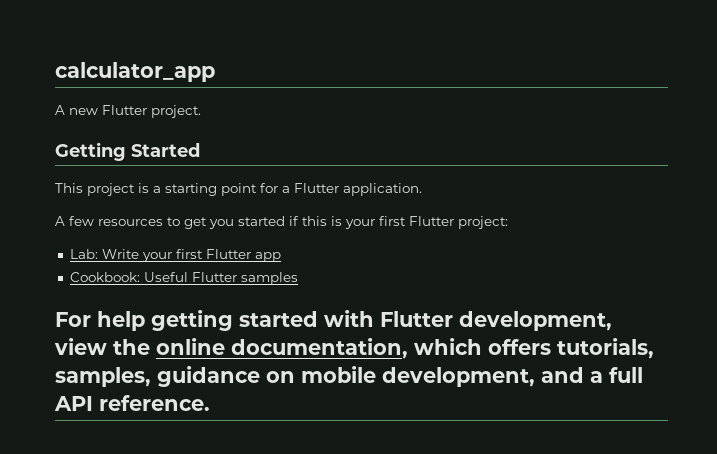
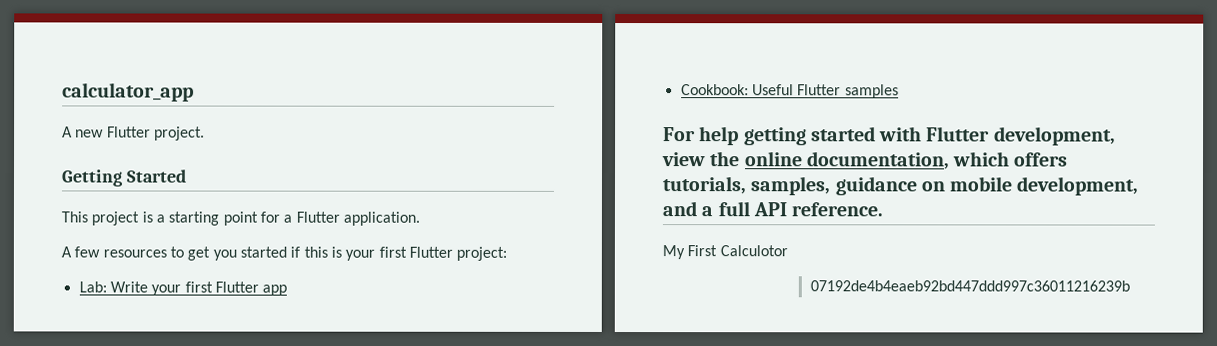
+ My First Calculotor
+ 07192de4b4eaeb92bd447ddd997c36011216239b

